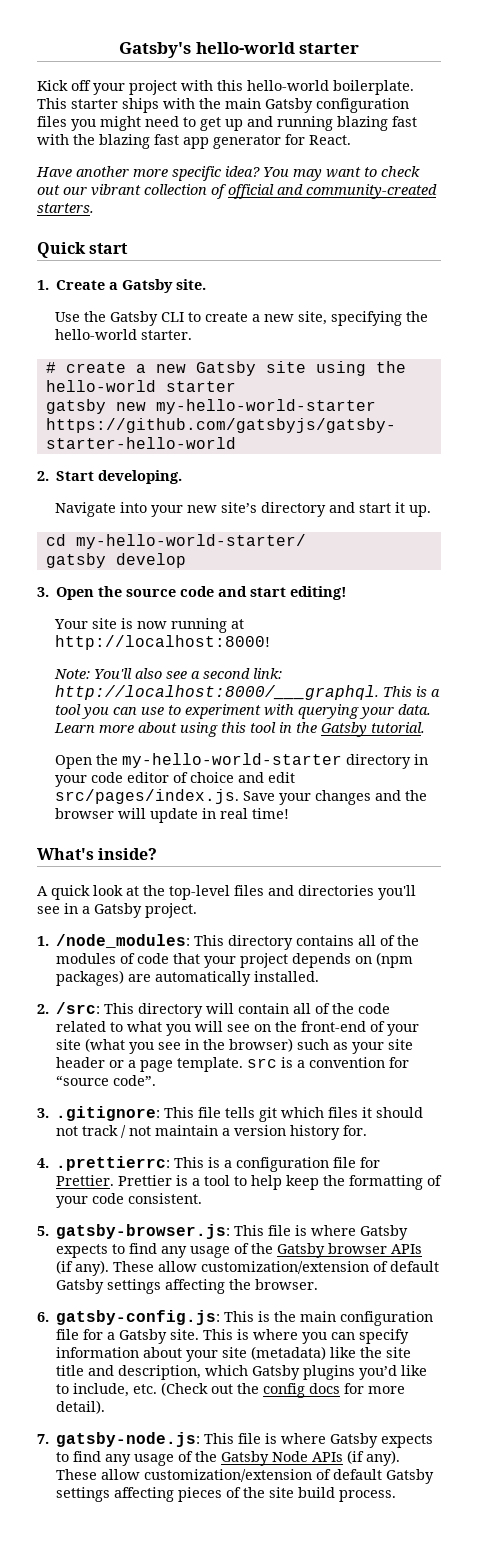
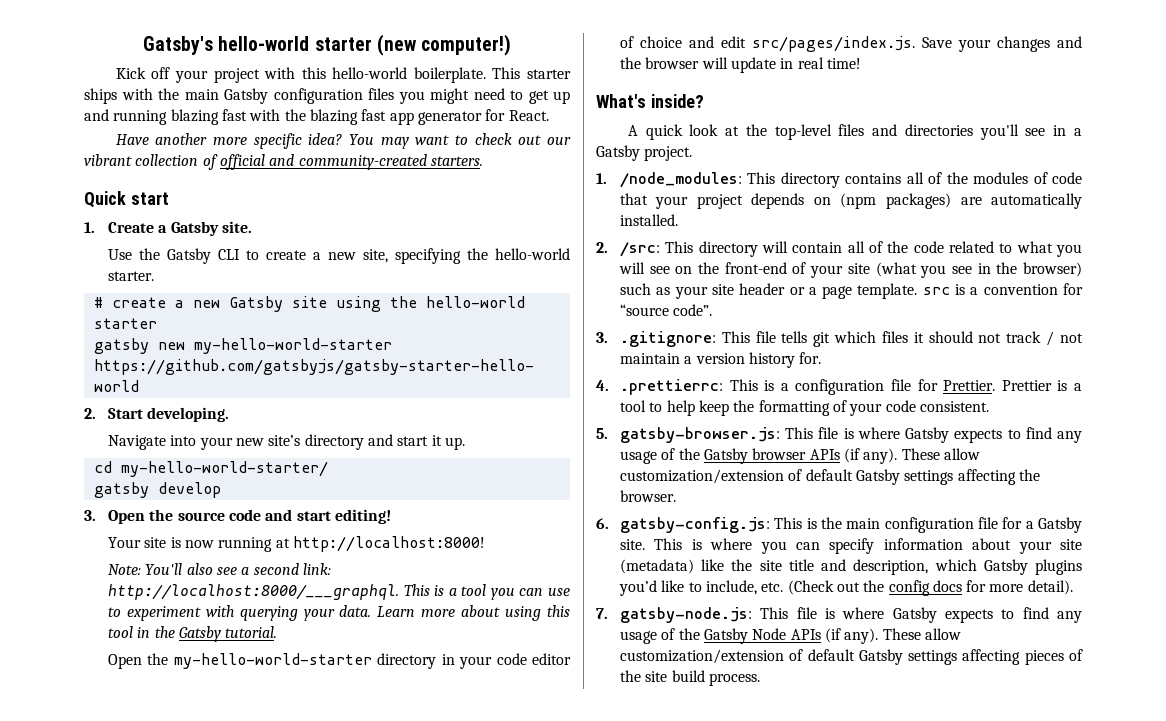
- Gatsby's hello-world starter
+ Gatsby's hello-world starter (new computer!)

